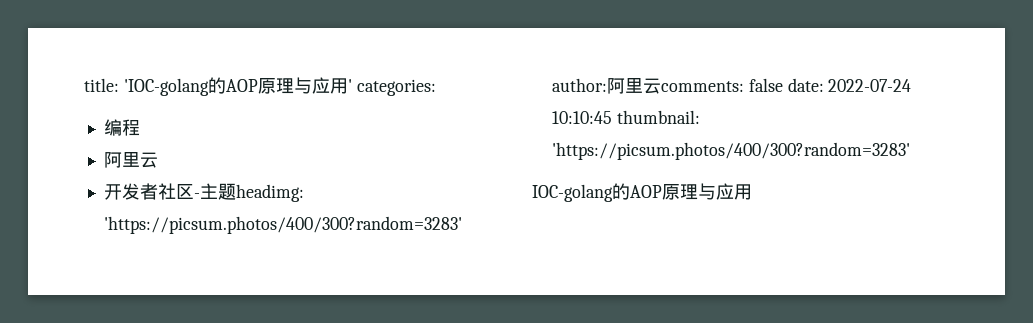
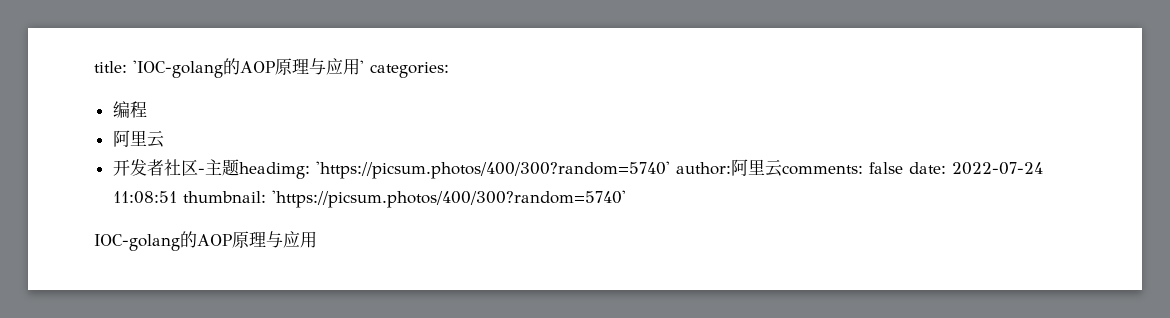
- 开发者社区-主题headimg: 'https://picsum.photos/400/300?random=3283' author:阿里云comments: false date: 2022-07-24 10:10:45 thumbnail: 'https://picsum.photos/400/300?random=3283'
+ 开发者社区-主题headimg: 'https://picsum.photos/400/300?random=5740' author:阿里云comments: false date: 2022-07-24 11:08:51 thumbnail: 'https://picsum.photos/400/300?random=5740'

